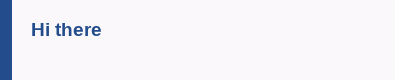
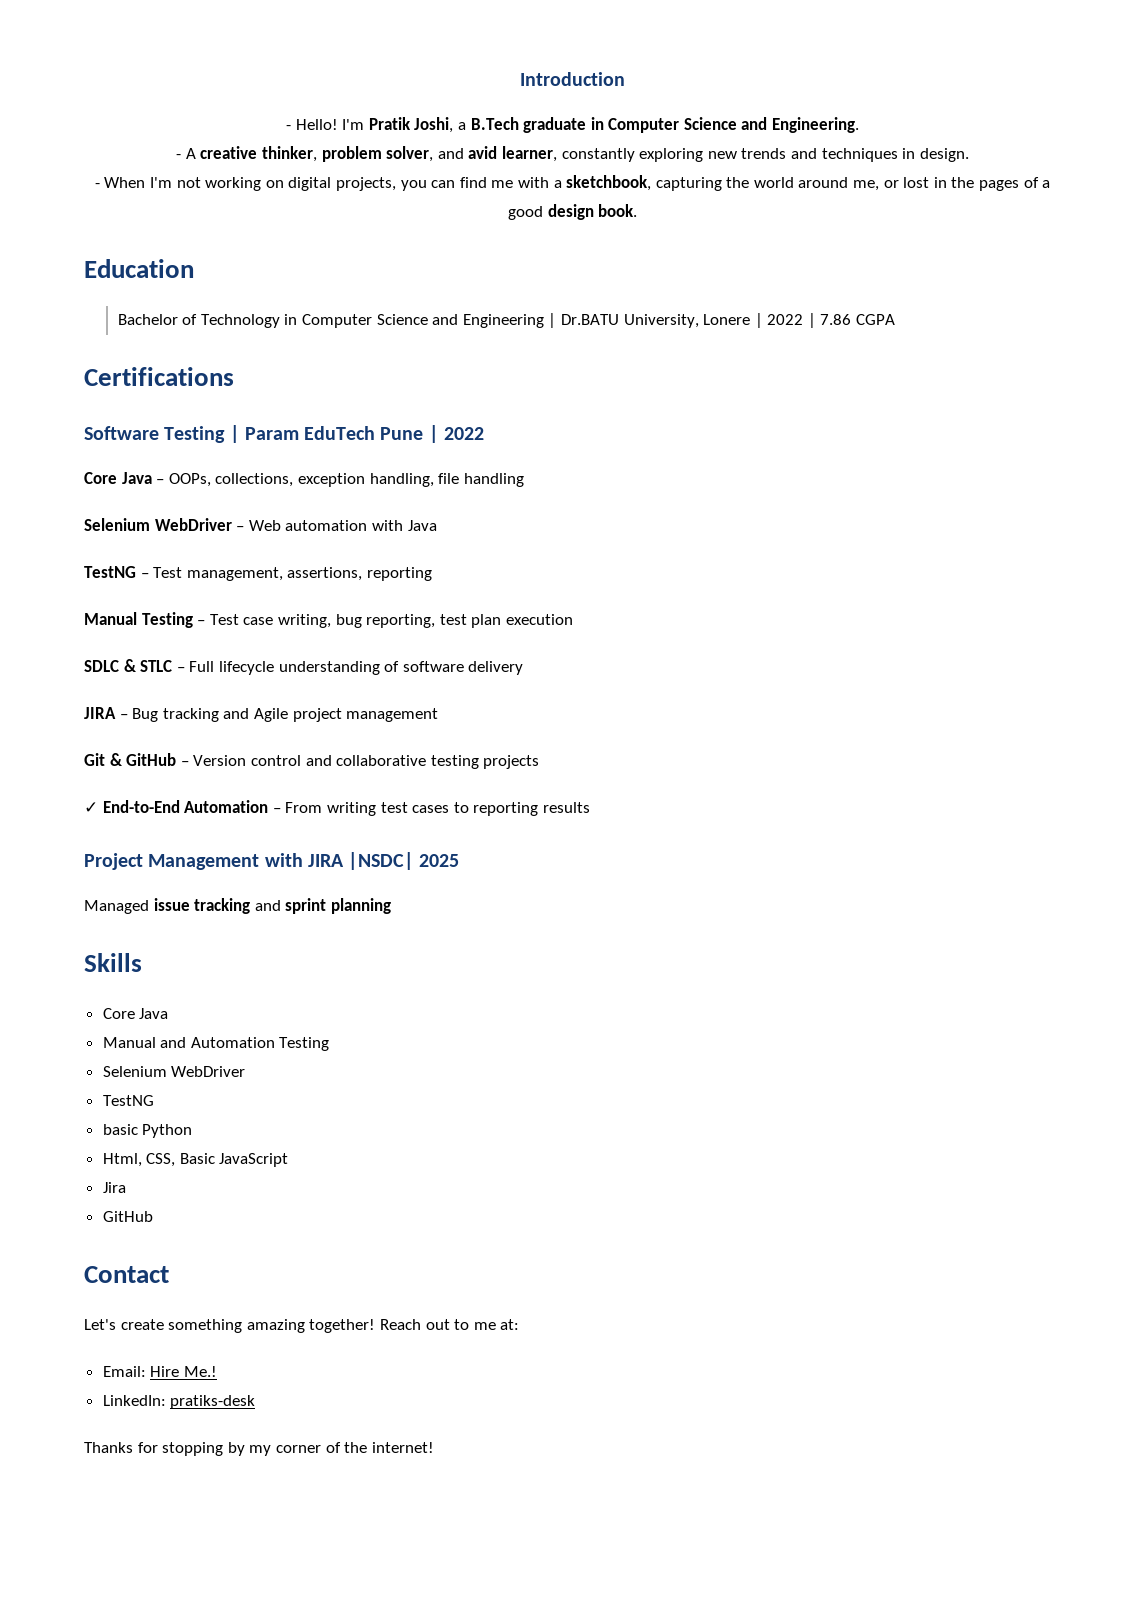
- Hi there
+ Introduction
+ - Hello! I'm Pratik Joshi, a B.Tech graduate in Computer Science and Engineering.
+ - A creative thinker, problem solver, and avid learner, constantly exploring new trends and techniques in design.
+ - When I'm not working on digital projects, you can find me with a sketchbook, capturing the world around me, or lost in the pages of a good design book.
+ Education
+ Bachelor of Technology in Computer Science and Engineering | Dr.BATU University, Lonere | 2022 | 7.86 CGPA
+ Certifications
+ Software Testing | Param EduTech Pune | 2022
+ Core Java – OOPs, collections, exception handling, file handling
+ Selenium WebDriver – Web automation with Java
+ TestNG – Test management, assertions, reporting
+ Manual Testing – Test case writing, bug reporting, test plan execution
+ SDLC & STLC – Full lifecycle understanding of software delivery
+ JIRA – Bug tracking and Agile project management
+ Git & GitHub – Version control and collaborative testing projects
+ ✓ End-to-End Automation – From writing test cases to reporting results
+ Project Management with JIRA |NSDC| 2025
+ Managed issue tracking and sprint planning
+ Skills
+ Core Java
+ Manual and Automation Testing
+ Selenium WebDriver
+ TestNG
+ basic Python
+ Html, CSS, Basic JavaScript
+ Jira
+ GitHub
+ Contact
+ Let's create something amazing together! Reach out to me at:
+ Email: Hire Me.!
+ LinkedIn: pratiks-desk
+ Thanks for stopping by my corner of the internet!

